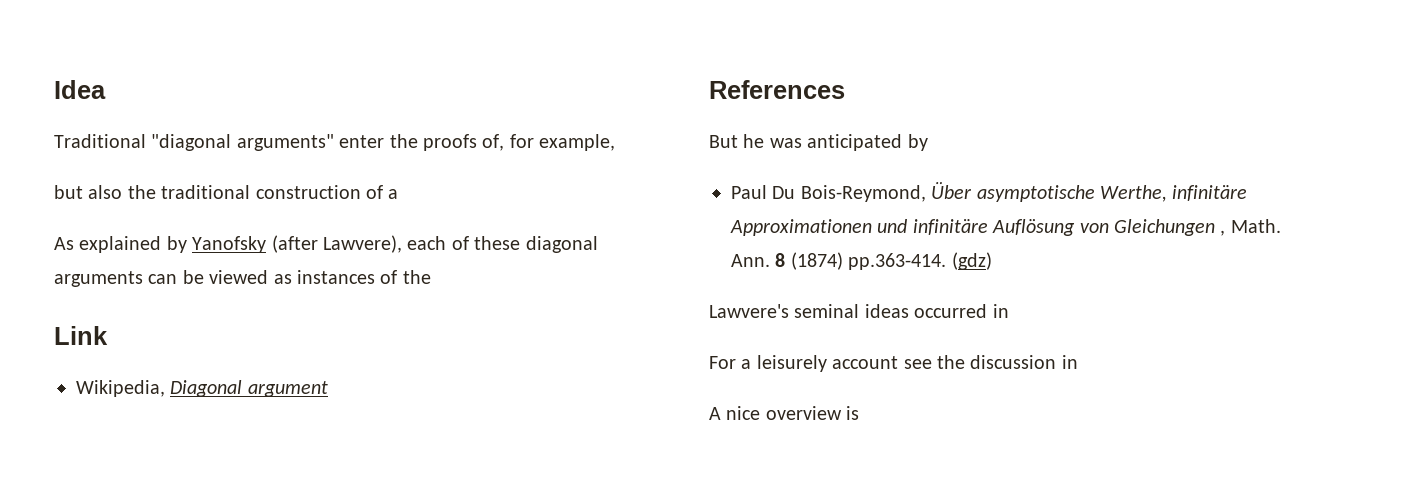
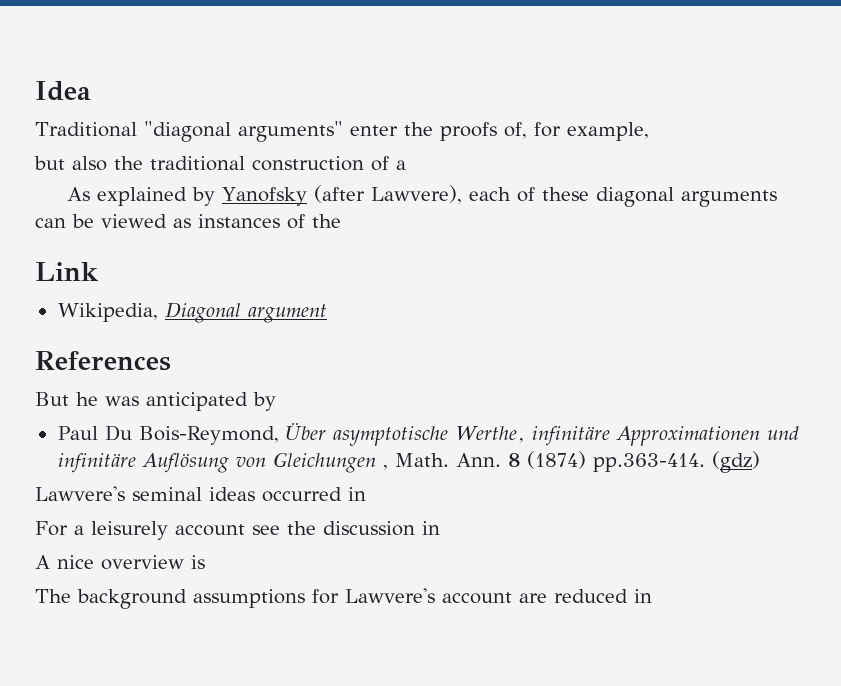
+ The background assumptions for Lawvere's account are reduced in

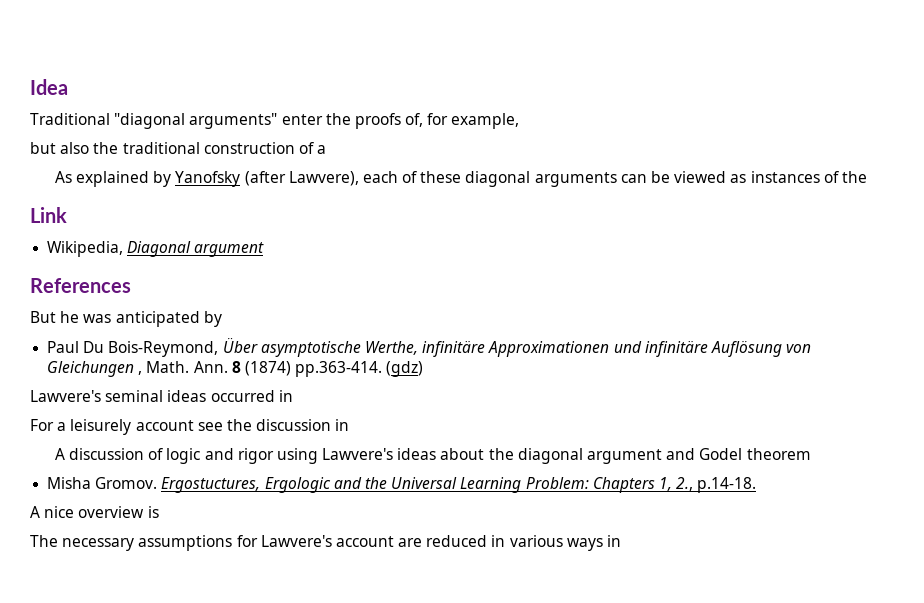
+ A discussion of logic and rigor using Lawvere's ideas about the diagonal argument and Godel theorem
+ Misha Gromov. Ergostuctures, Ergologic and the Universal Learning Problem: Chapters 1, 2., p.14-18.
- The background assumptions for Lawvere's account are reduced in
+ The necessary assumptions for Lawvere's account are reduced in various ways in

